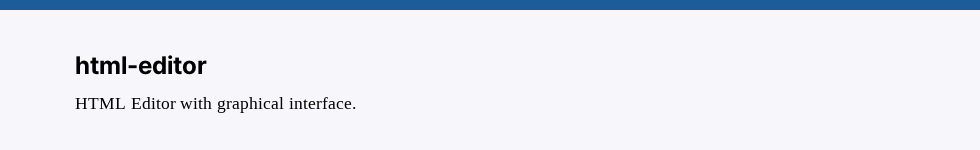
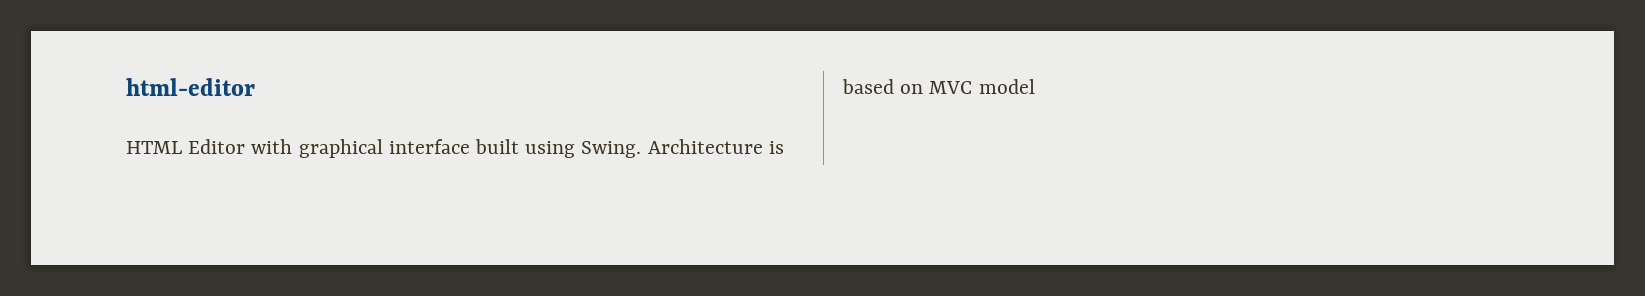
- HTML Editor with graphical interface.
+ HTML Editor with graphical interface built using Swing. Architecture is based on MVC model

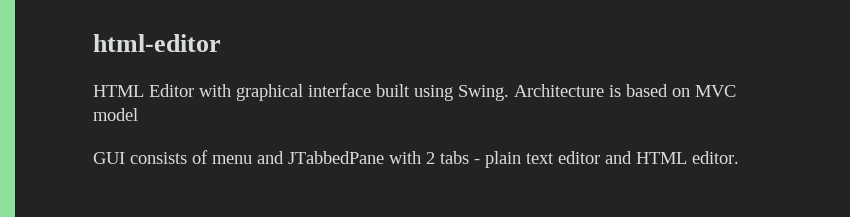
+ GUI consists of menu and JTabbedPane with 2 tabs - plain text editor and HTML editor.

